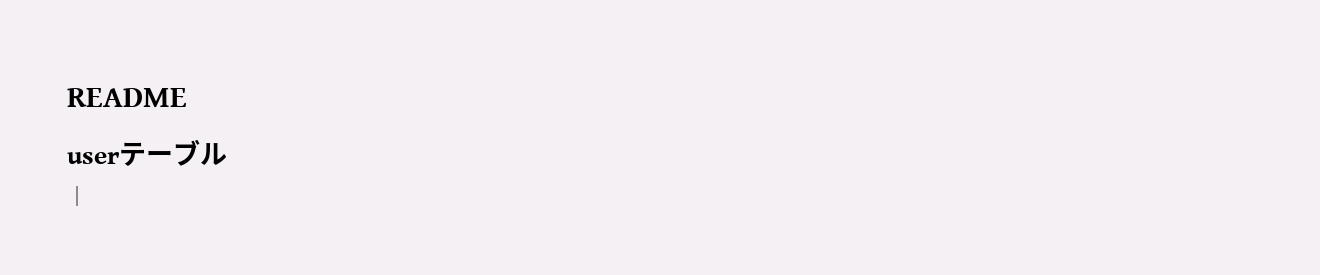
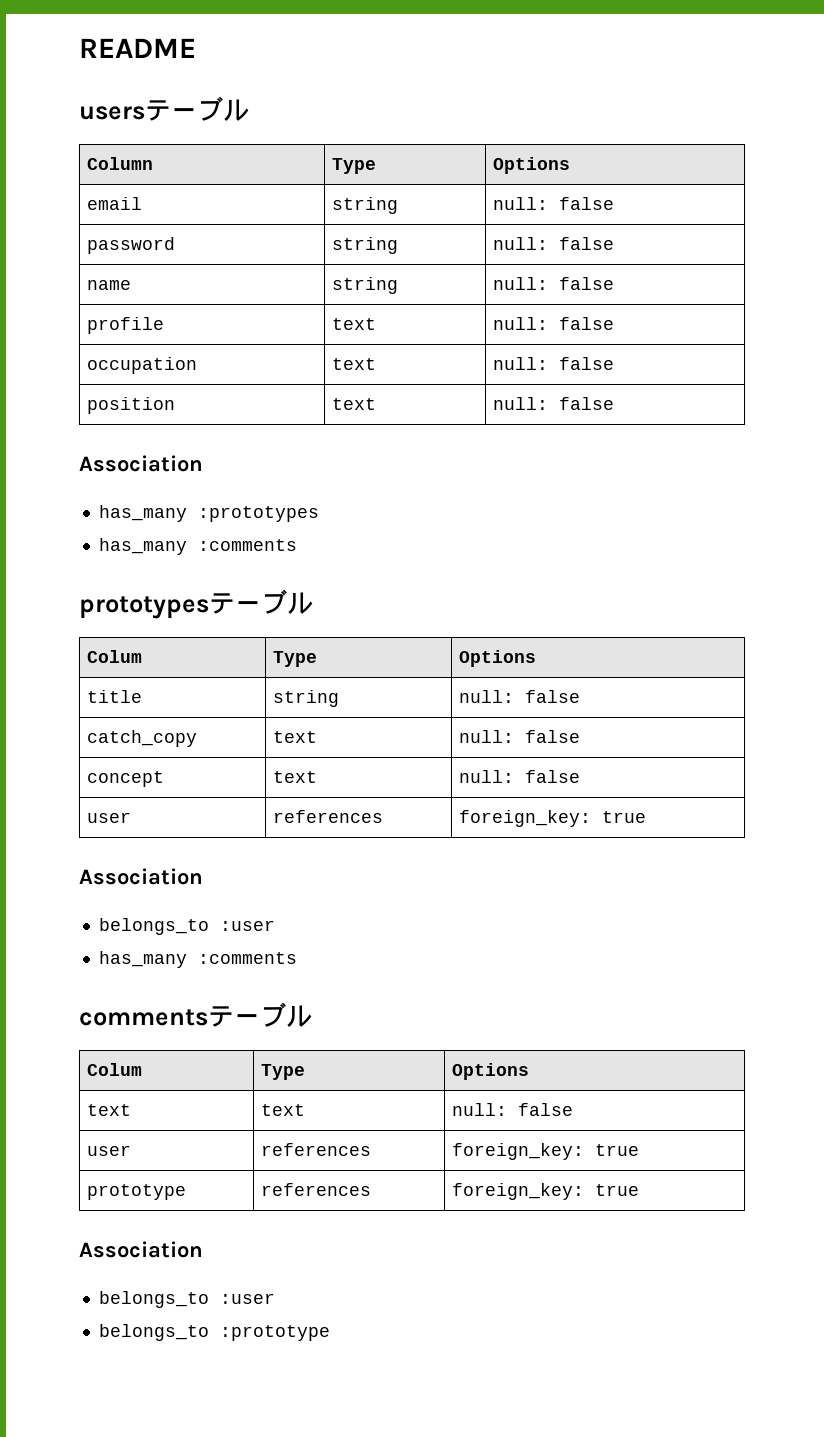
- userテーブル
- ｜
+ usersテーブル
+ Column | Type | Options
+ email | string | null: false
+ password | string | null: false
+ name | string | null: false
+ profile | text | null: false
+ occupation | text | null: false
+ position | text | null: false
+ Association
+ has_many :prototypes
+ has_many :comments
+ prototypesテーブル
+ Colum | Type | Options
+ title | string | null: false
+ catch_copy | text | null: false
+ concept | text | null: false
+ user | references | foreign_key: true
+ Association
+ belongs_to :user
+ has_many :comments
+ commentsテーブル
+ Colum | Type | Options
+ text | text | null: false
+ user | references | foreign_key: true
+ prototype | references | foreign_key: true
+ Association
+ belongs_to :user
+ belongs_to :prototype

